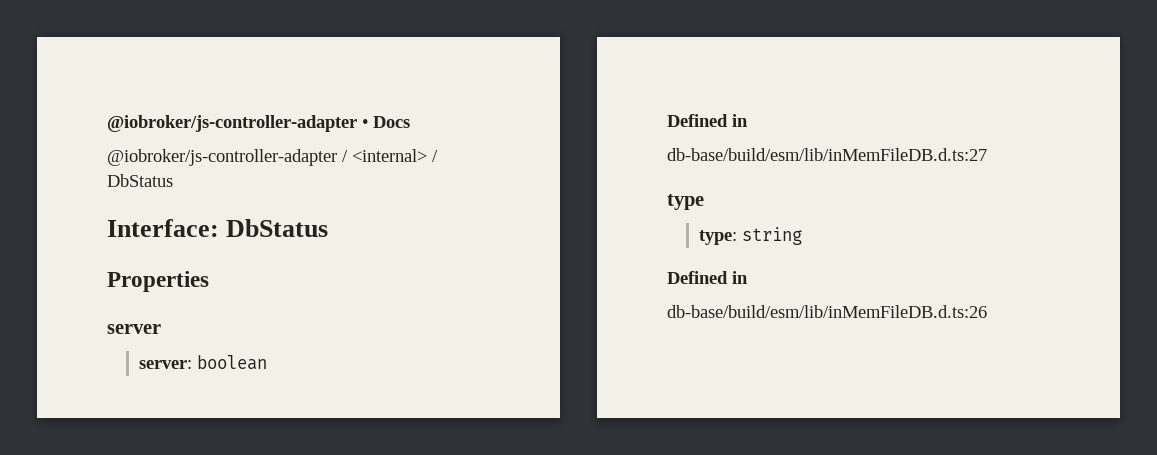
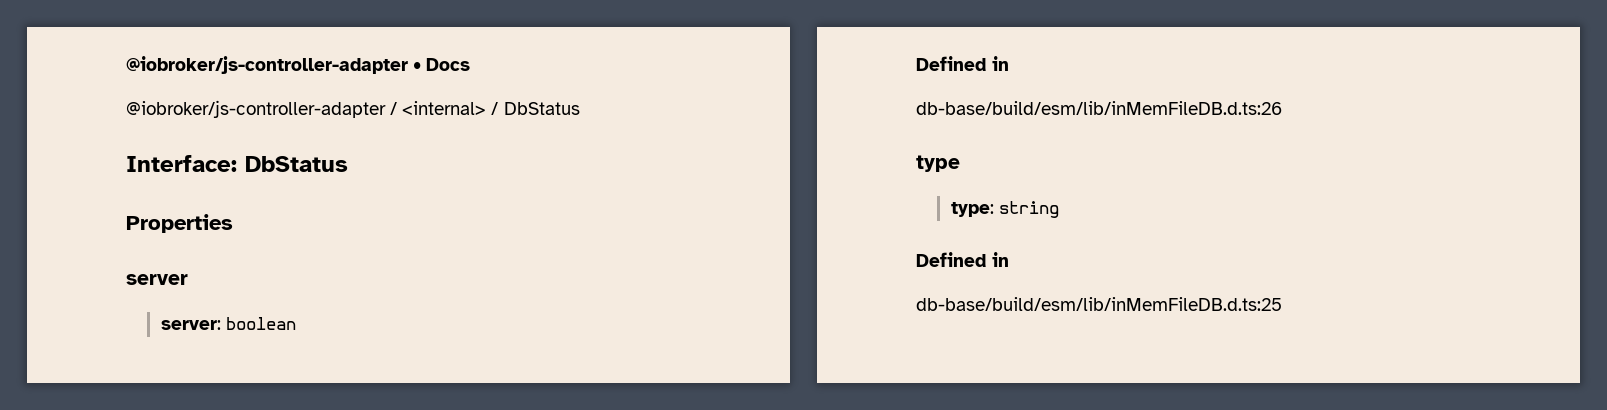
- db-base/build/esm/lib/inMemFileDB.d.ts:27
+ db-base/build/esm/lib/inMemFileDB.d.ts:26
- db-base/build/esm/lib/inMemFileDB.d.ts:26
+ db-base/build/esm/lib/inMemFileDB.d.ts:25

